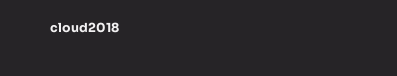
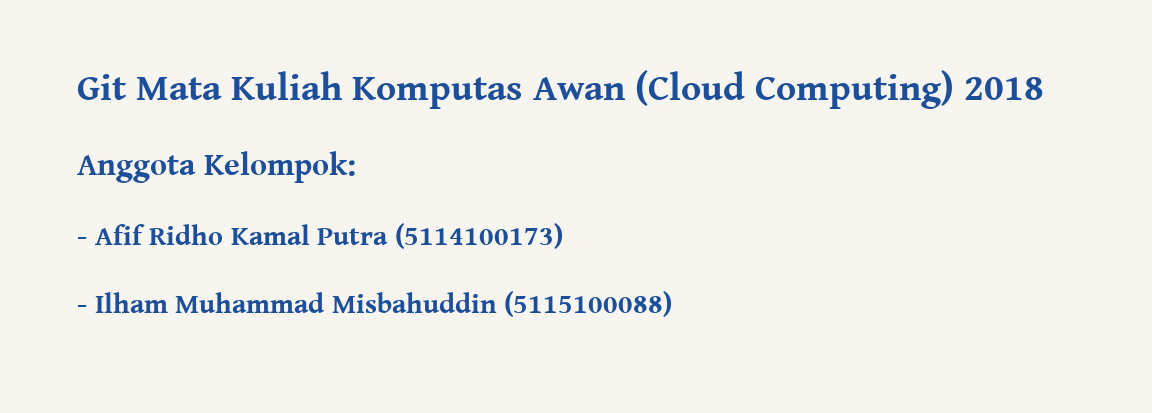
- cloud2018
+ Git Mata Kuliah Komputas Awan (Cloud Computing) 2018
+ Anggota Kelompok:
+ - Afif Ridho Kamal Putra (5114100173)
+ - Ilham Muhammad Misbahuddin (5115100088)

